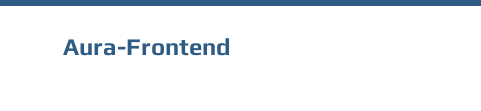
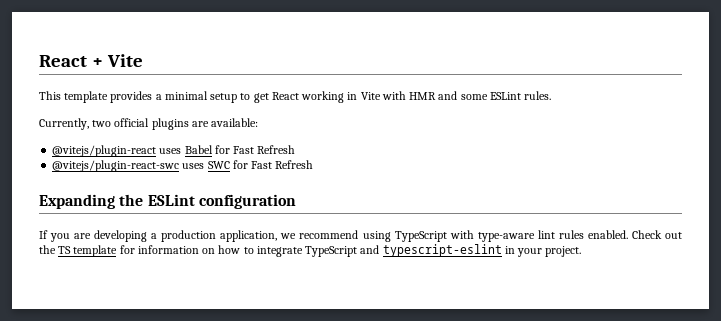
- Aura-Frontend
+ React + Vite
+ This template provides a minimal setup to get React working in Vite with HMR and some ESLint rules.
+ Currently, two official plugins are available:
+ @vitejs/plugin-react uses Babel for Fast Refresh
+ @vitejs/plugin-react-swc uses SWC for Fast Refresh
+ Expanding the ESLint configuration
+ If you are developing a production application, we recommend using TypeScript with type-aware lint rules enabled. Check out the TS template for information on how to integrate TypeScript and typescript-eslint in your project.

